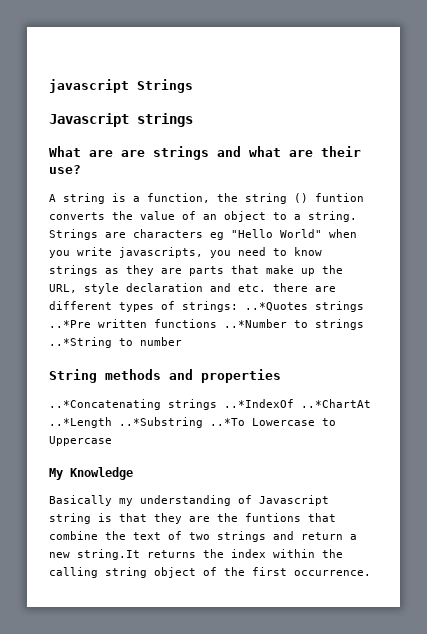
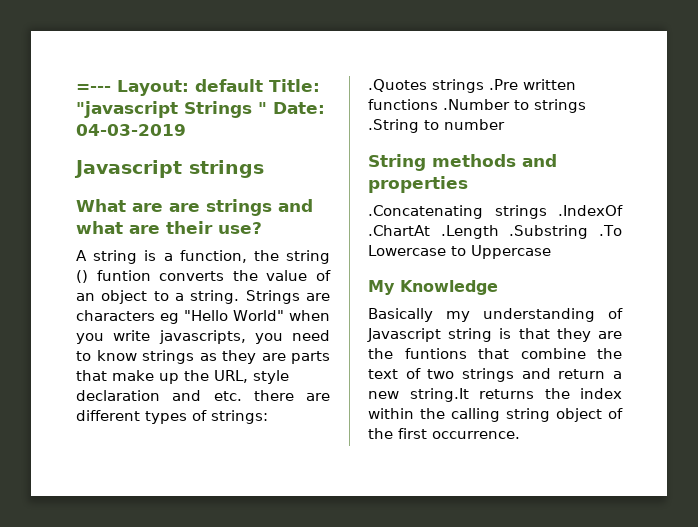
- javascript Strings
+ =--- Layout: default Title: "javascript Strings " Date: 04-03-2019
- Strings are characters eg "Hello World" when you write javascripts, you need to know strings as they are parts that make up the URL, style declaration and etc. there are different types of strings: ..*Quotes strings ..*Pre written functions ..*Number to strings ..*String to number
+ Strings are characters eg "Hello World" when you write javascripts, you need to know strings as they are parts that make up the URL, style declaration and etc. there are different types of strings: .Quotes strings .Pre written functions .Number to strings .String to number
- ..*Concatenating strings ..*IndexOf ..*ChartAt ..*Length ..*Substring ..*To Lowercase to Uppercase
+ .Concatenating strings .IndexOf .ChartAt .Length .Substring .To Lowercase to Uppercase

